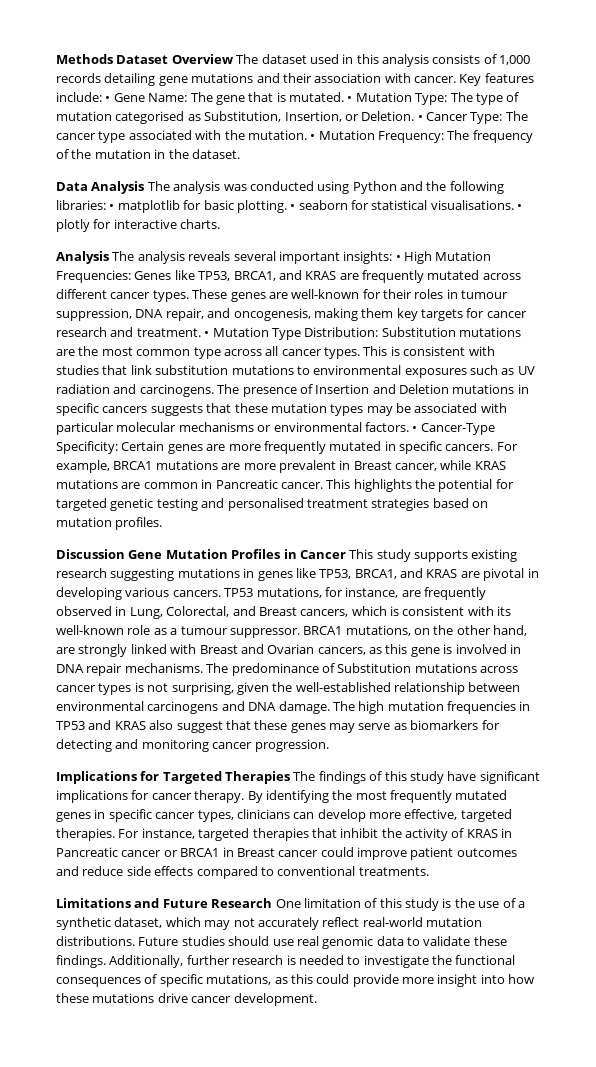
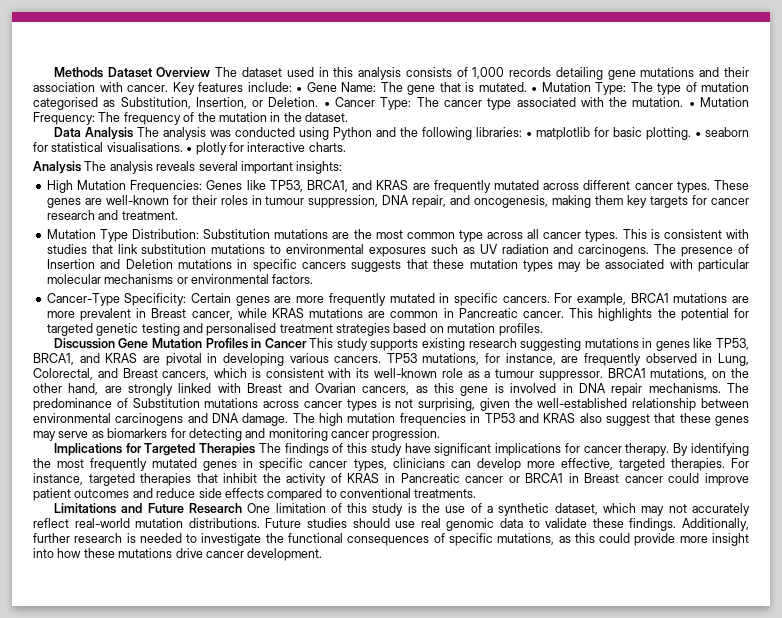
- Analysis The analysis reveals several important insights: • High Mutation Frequencies: Genes like TP53, BRCA1, and KRAS are frequently mutated across different cancer types.
+ Analysis The analysis reveals several important insights:
+ High Mutation Frequencies: Genes like TP53, BRCA1, and KRAS are frequently mutated across different cancer types.
- These genes are well-known for their roles in tumour suppression, DNA repair, and oncogenesis, making them key targets for cancer research and treatment. • Mutation Type Distribution: Substitution mutations are the most common type across all cancer types.
+ These genes are well-known for their roles in tumour suppression, DNA repair, and oncogenesis, making them key targets for cancer research and treatment.
+ Mutation Type Distribution: Substitution mutations are the most common type across all cancer types.
- The presence of Insertion and Deletion mutations in specific cancers suggests that these mutation types may be associated with particular molecular mechanisms or environmental factors. • Cancer-Type Specificity: Certain genes are more frequently mutated in specific cancers.
+ The presence of Insertion and Deletion mutations in specific cancers suggests that these mutation types may be associated with particular molecular mechanisms or environmental factors.
+ Cancer-Type Specificity: Certain genes are more frequently mutated in specific cancers.

